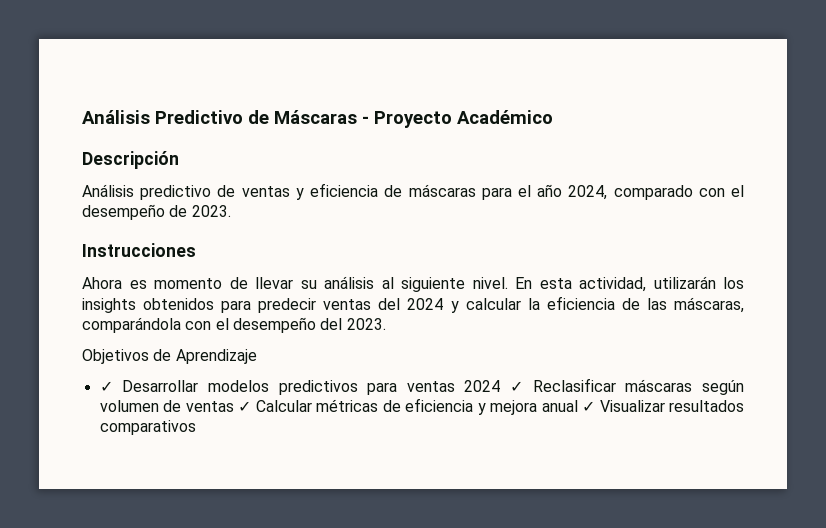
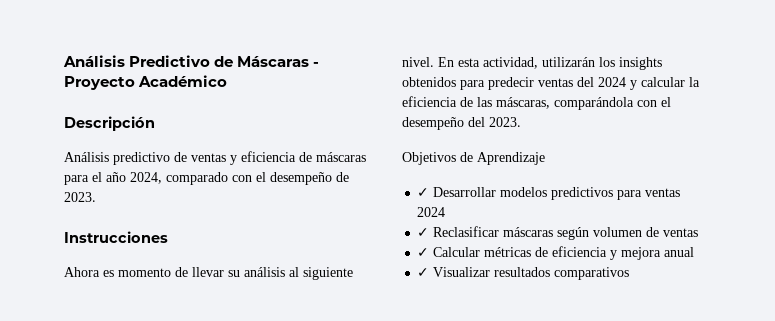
- ✓ Desarrollar modelos predictivos para ventas 2024 ✓ Reclasificar máscaras según volumen de ventas ✓ Calcular métricas de eficiencia y mejora anual ✓ Visualizar resultados comparativos
+ ✓ Desarrollar modelos predictivos para ventas 2024
+ ✓ Reclasificar máscaras según volumen de ventas
+ ✓ Calcular métricas de eficiencia y mejora anual
+ ✓ Visualizar resultados comparativos

